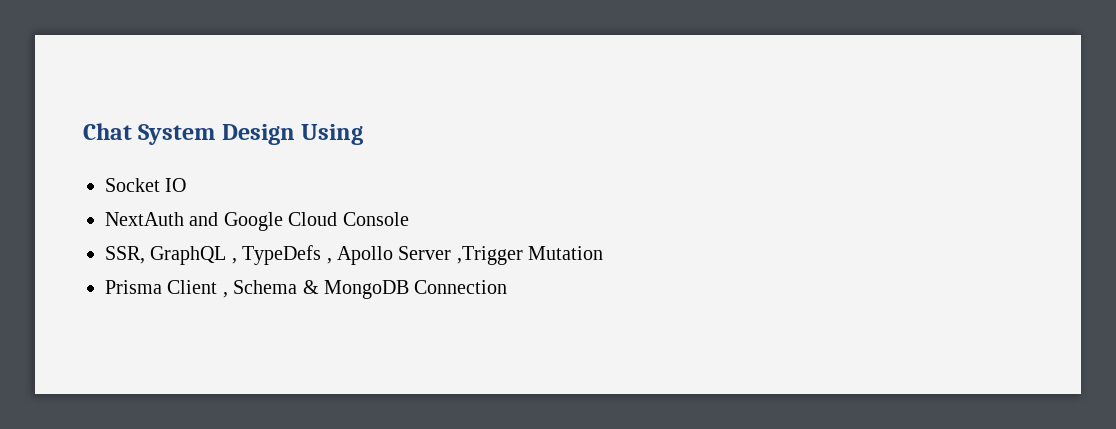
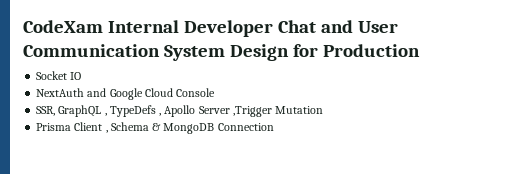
- Chat System Design Using
+ CodeXam Internal Developer Chat and User Communication System Design for Production

